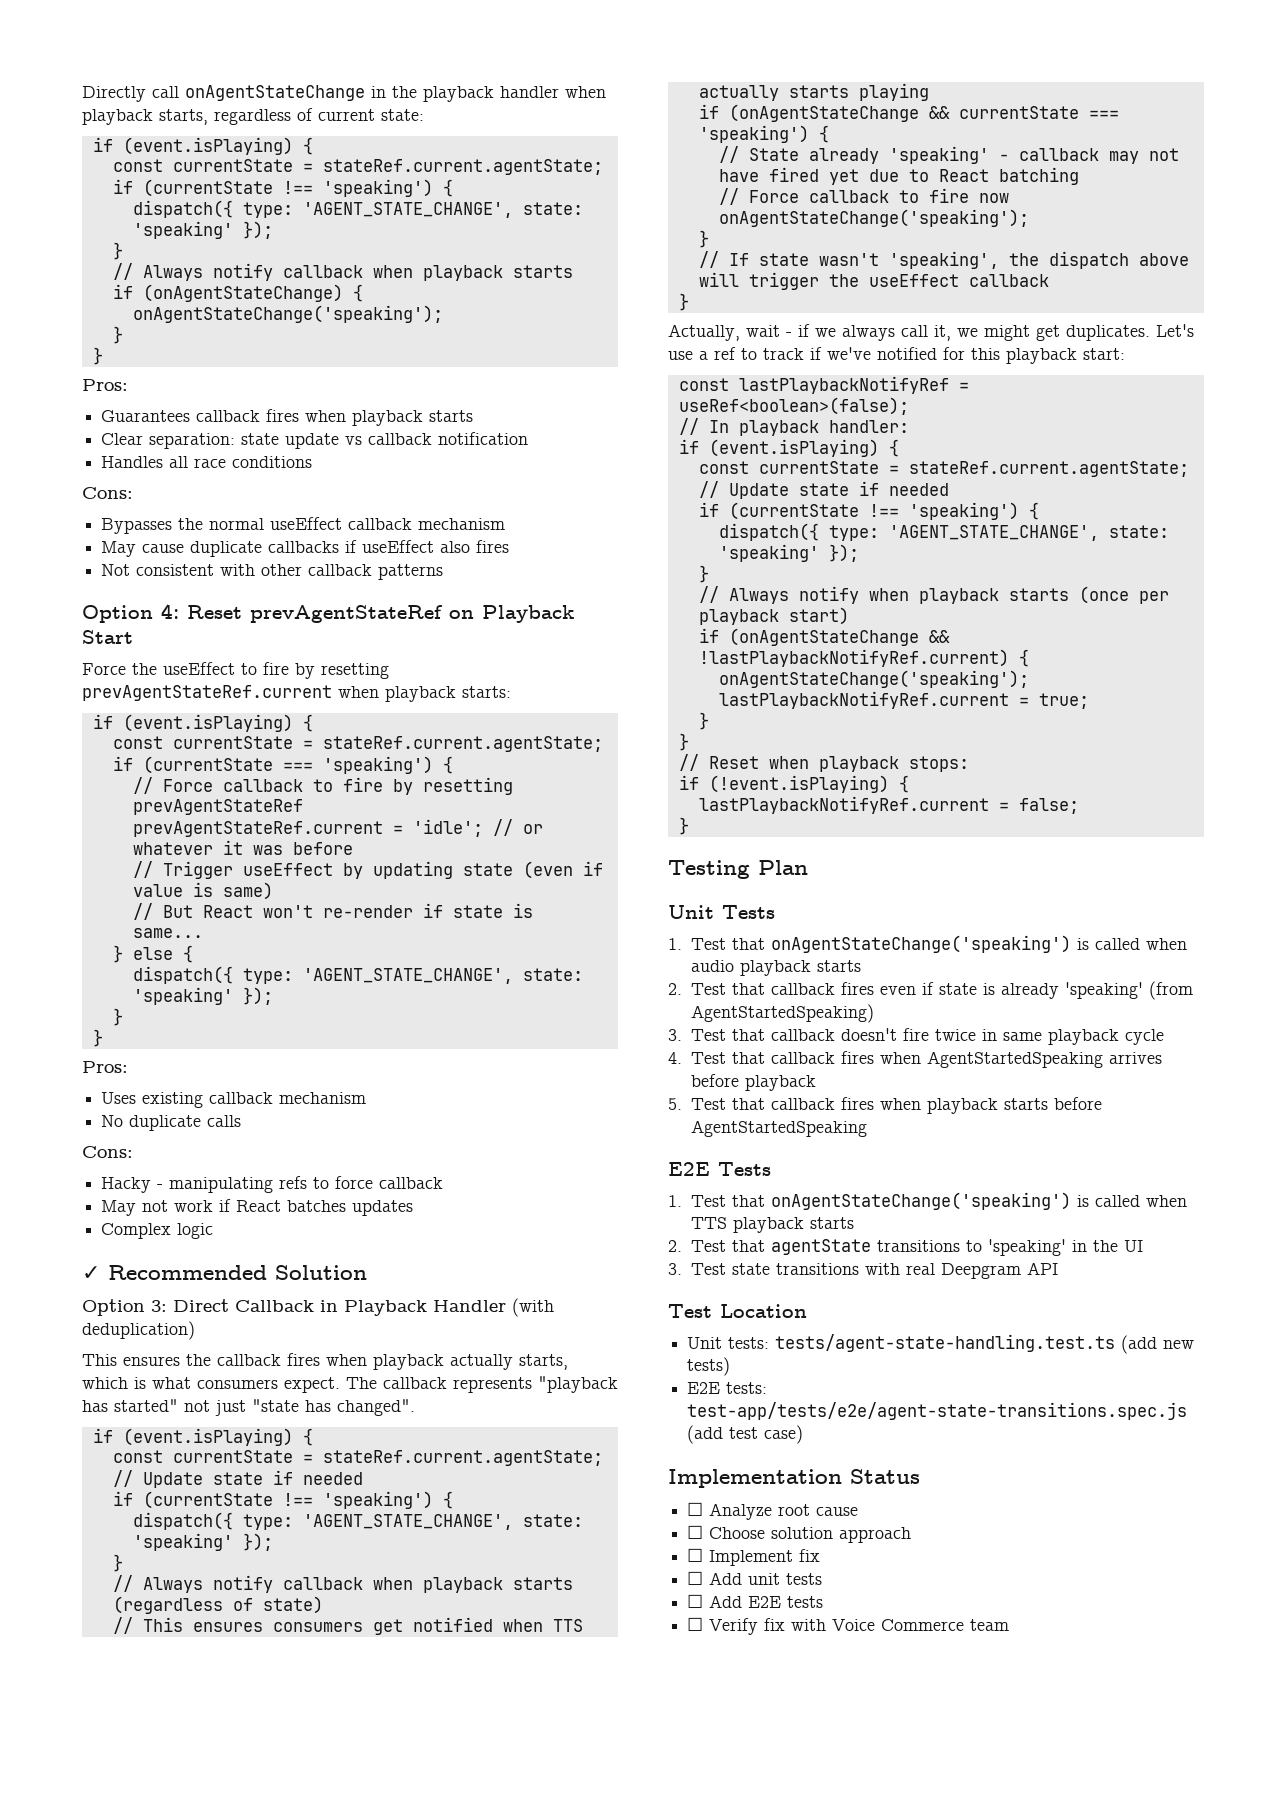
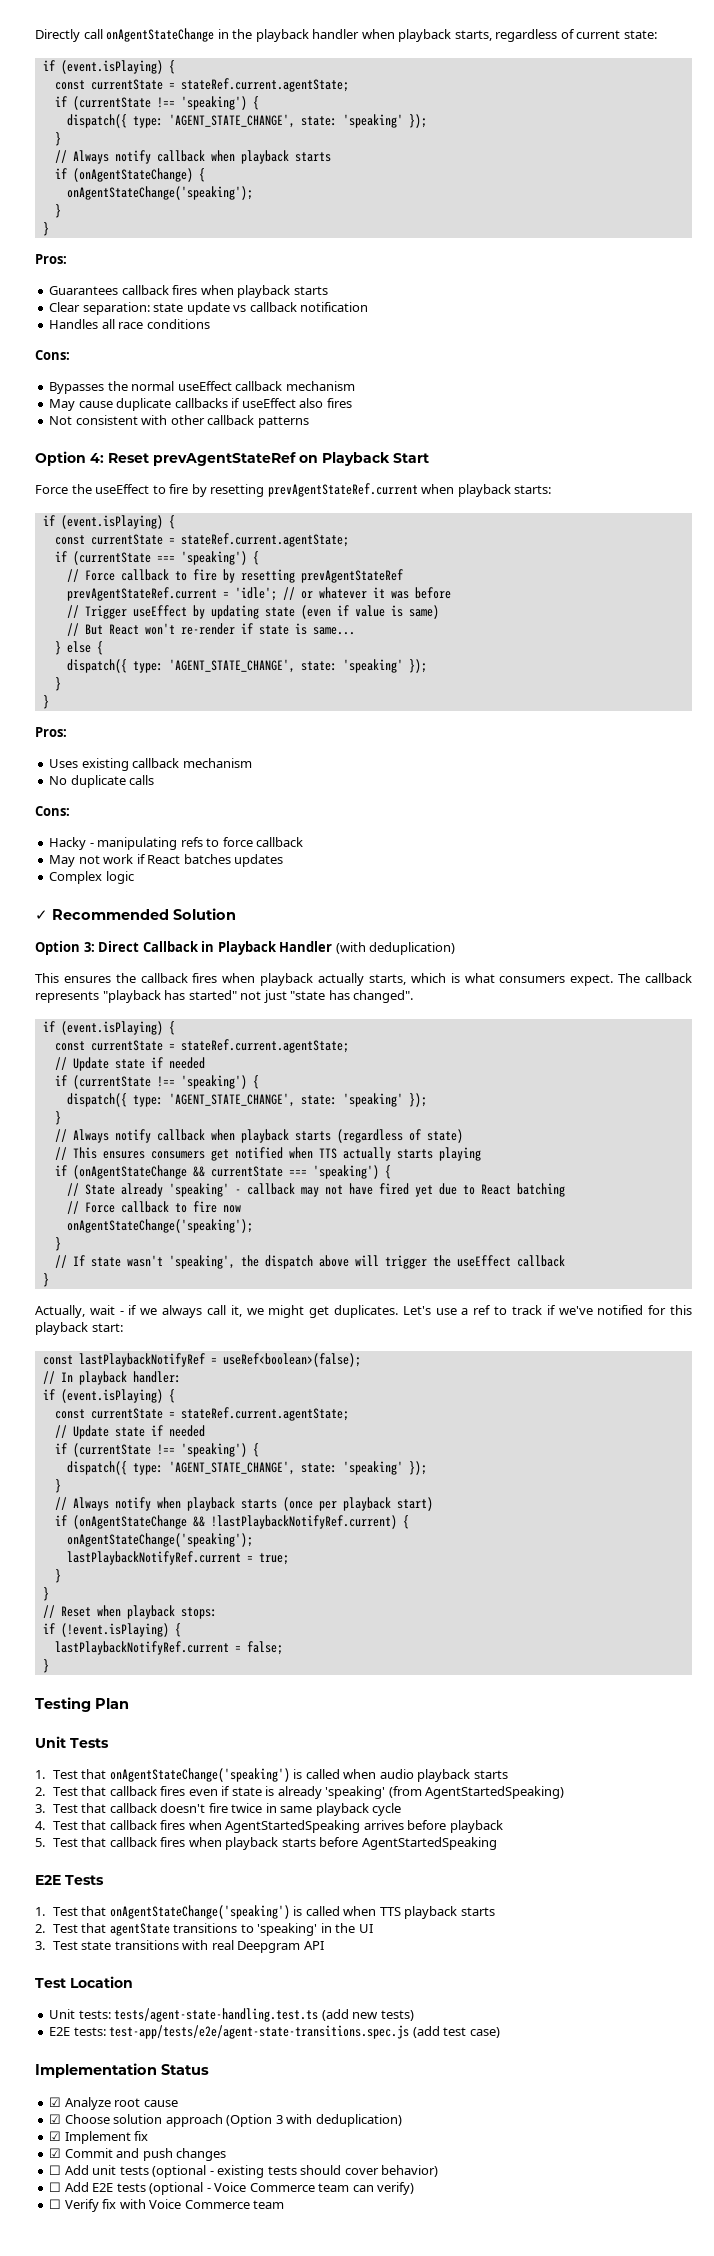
- ☐ Analyze root cause
+ ☑ Analyze root cause
- ☐ Choose solution approach
- ☐ Implement fix
- ☐ Add unit tests
- ☐ Add E2E tests
+ ☑ Choose solution approach (Option 3 with deduplication)
+ ☑ Implement fix
+ ☑ Commit and push changes
+ ☐ Add unit tests (optional - existing tests should cover behavior)
+ ☐ Add E2E tests (optional - Voice Commerce team can verify)

